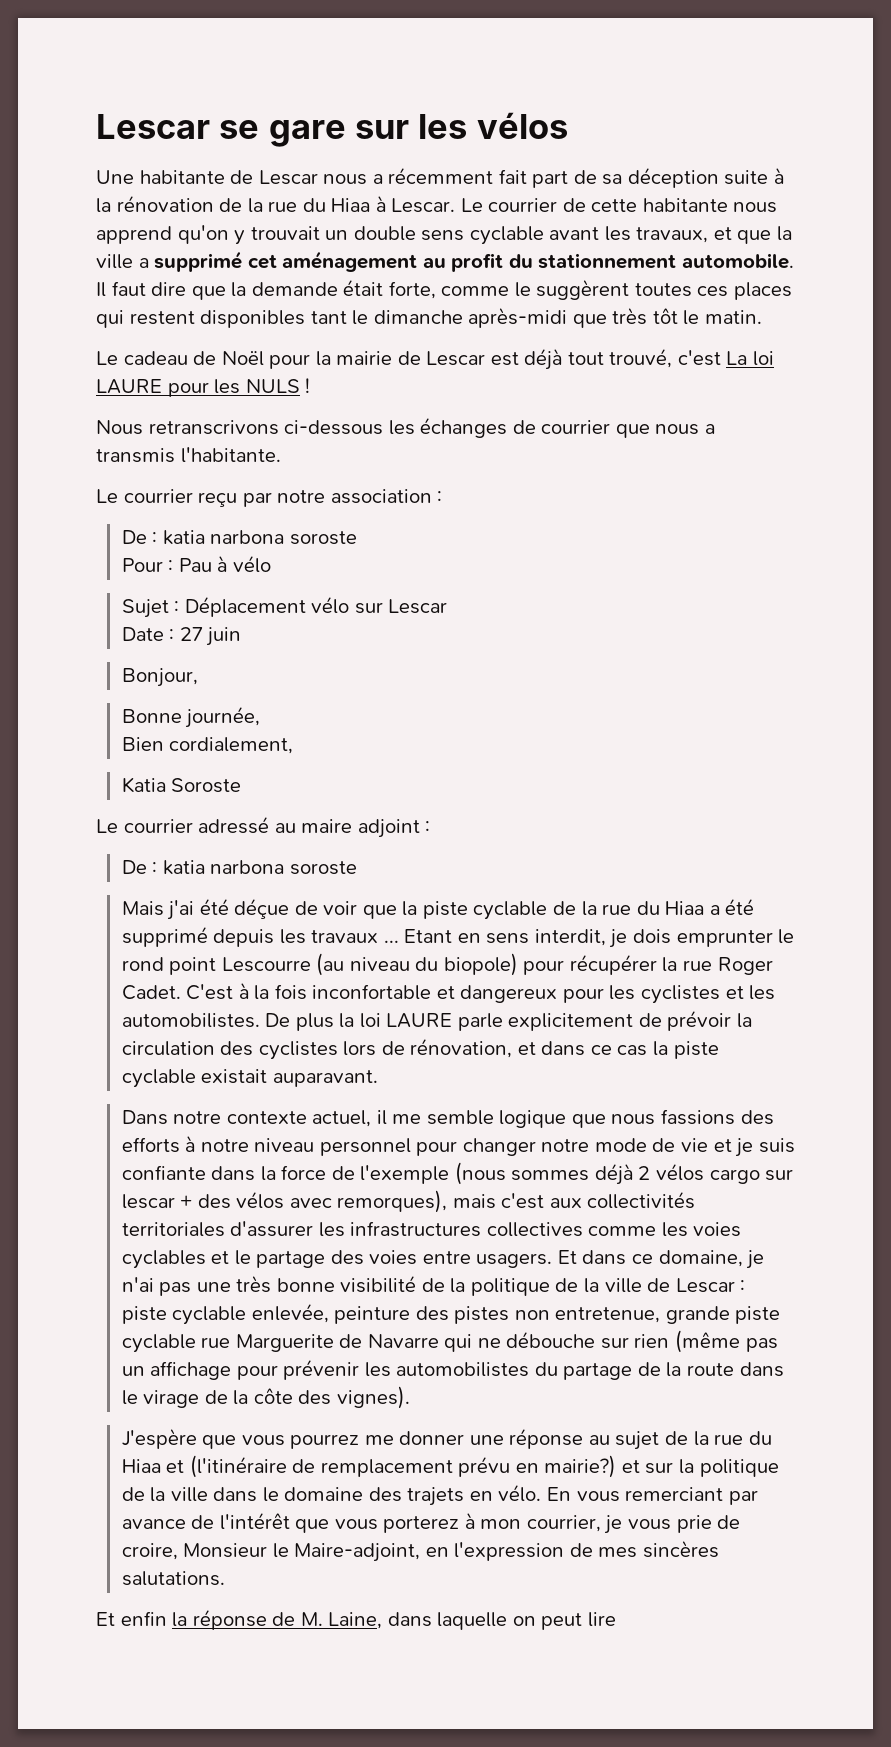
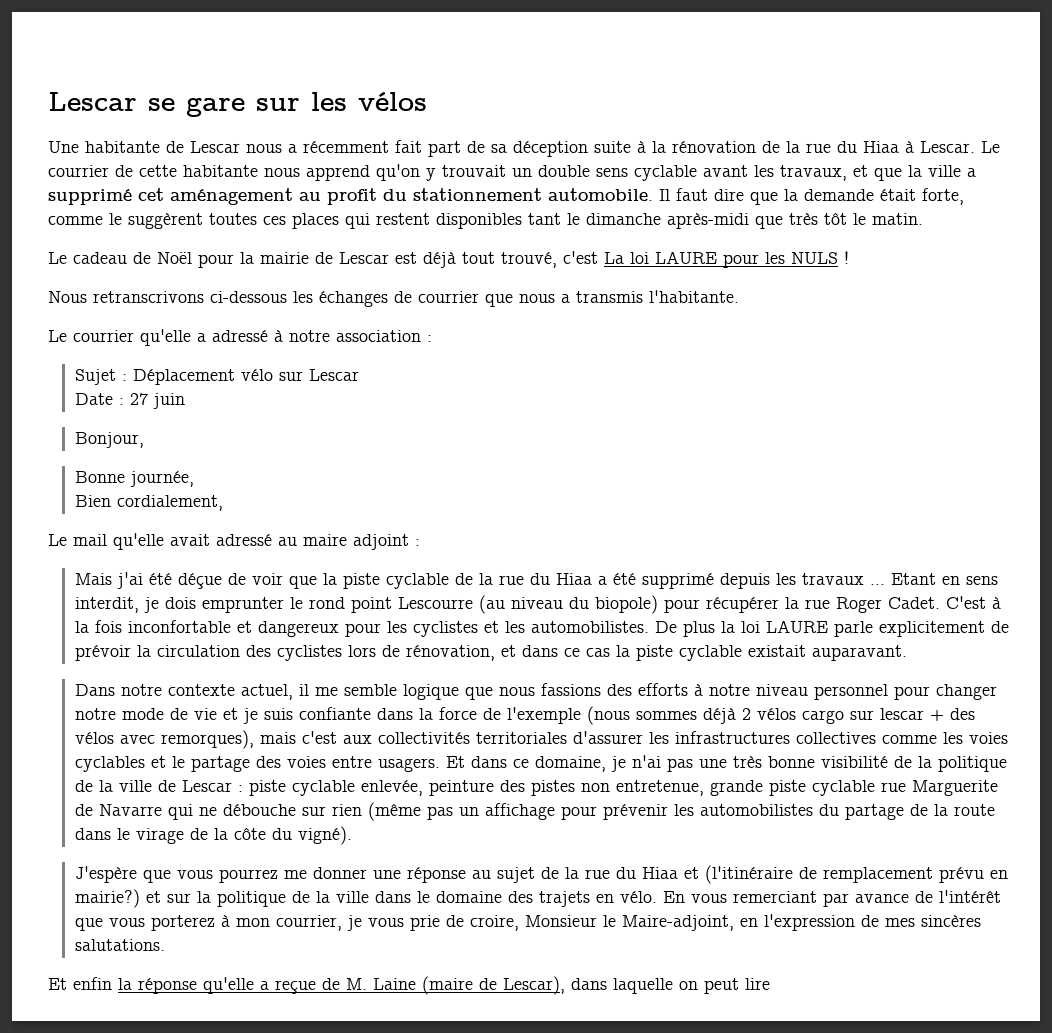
- Le courrier reçu par notre association :
- De : katia narbona soroste
- Pour : Pau à vélo
+ Le courrier qu'elle a adressé à notre association :
- Katia Soroste
- Le courrier adressé au maire adjoint :
- De : katia narbona soroste
+ Le mail qu'elle avait adressé au maire adjoint :
- Et dans ce domaine, je n'ai pas une très bonne visibilité de la politique de la ville de Lescar : piste cyclable enlevée, peinture des pistes non entretenue, grande piste cyclable rue Marguerite de Navarre qui ne débouche sur rien (même pas un affichage pour prévenir les automobilistes du partage de la route dans le virage de la côte des vignes).
+ Et dans ce domaine, je n'ai pas une très bonne visibilité de la politique de la ville de Lescar : piste cyclable enlevée, peinture des pistes non entretenue, grande piste cyclable rue Marguerite de Navarre qui ne débouche sur rien (même pas un affichage pour prévenir les automobilistes du partage de la route dans le virage de la côte du vigné).
- Et enfin la réponse de M. Laine, dans laquelle on peut lire
+ Et enfin la réponse qu'elle a reçue de M. Laine (maire de Lescar), dans laquelle on peut lire

